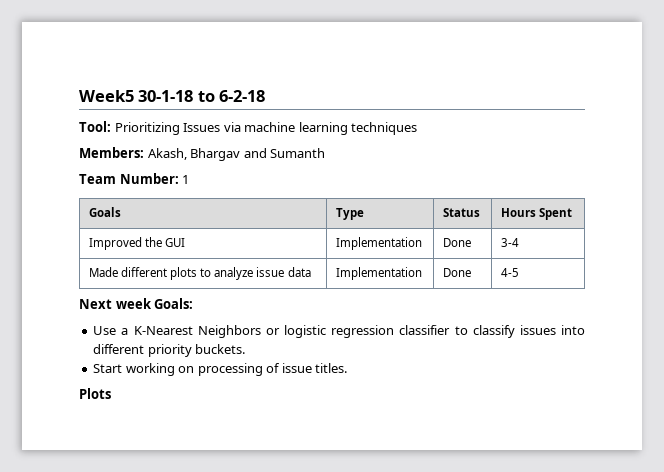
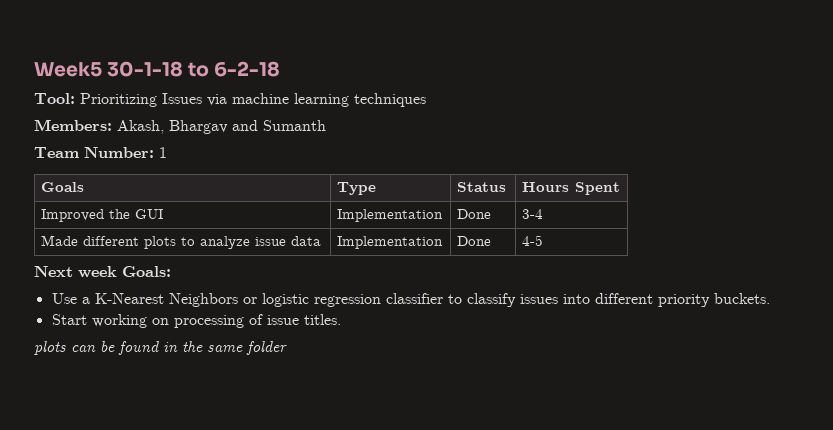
- Plots
+ plots can be found in the same folder

